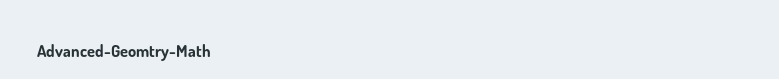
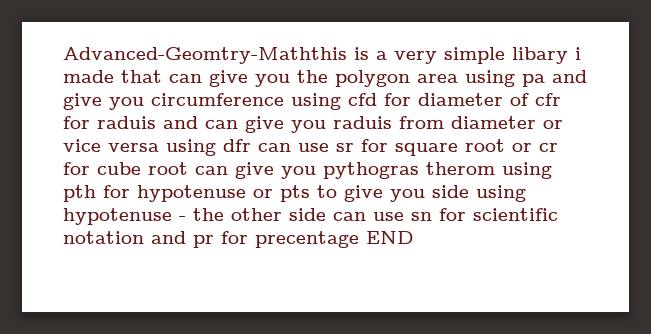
- Advanced-Geomtry-Math
+ Advanced-Geomtry-Maththis is a very simple libary i made that can give you the polygon area using pa and give you circumference using cfd for diameter of cfr for raduis and can give you raduis from diameter or vice versa using dfr can use sr for square root or cr for cube root can give you pythogras therom using pth for hypotenuse or pts to give you side using hypotenuse - the other side can use sn for scientific notation and pr for precentage END

